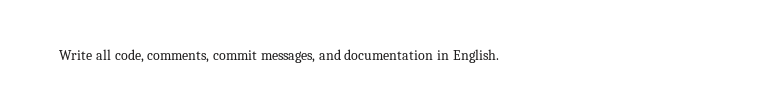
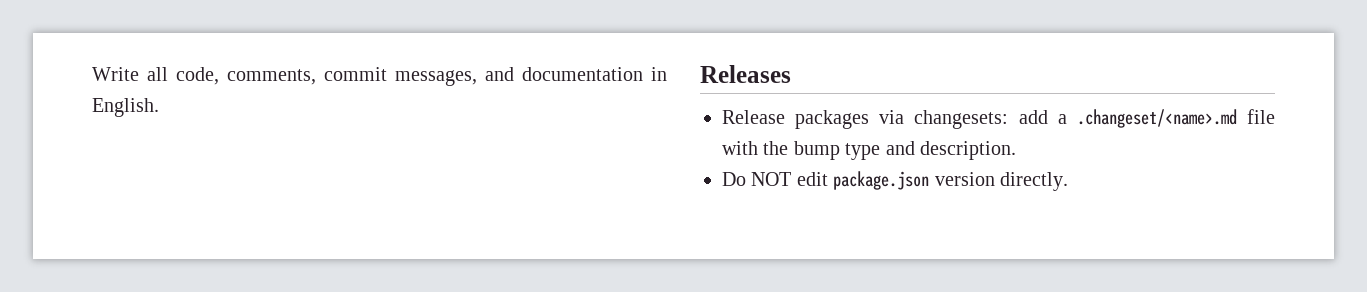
+ Releases
+ Release packages via changesets: add a .changeset/<name>.md file with the bump type and description.
+ Do NOT edit package.json version directly.

